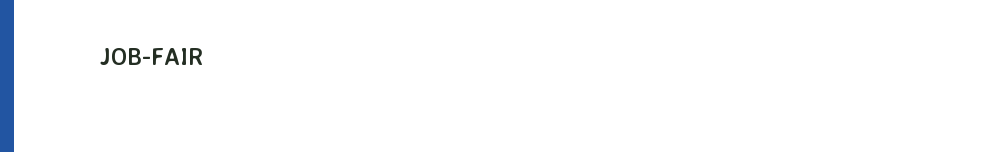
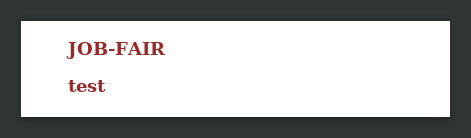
+ test

